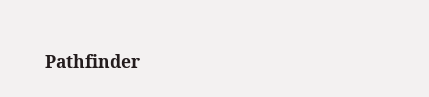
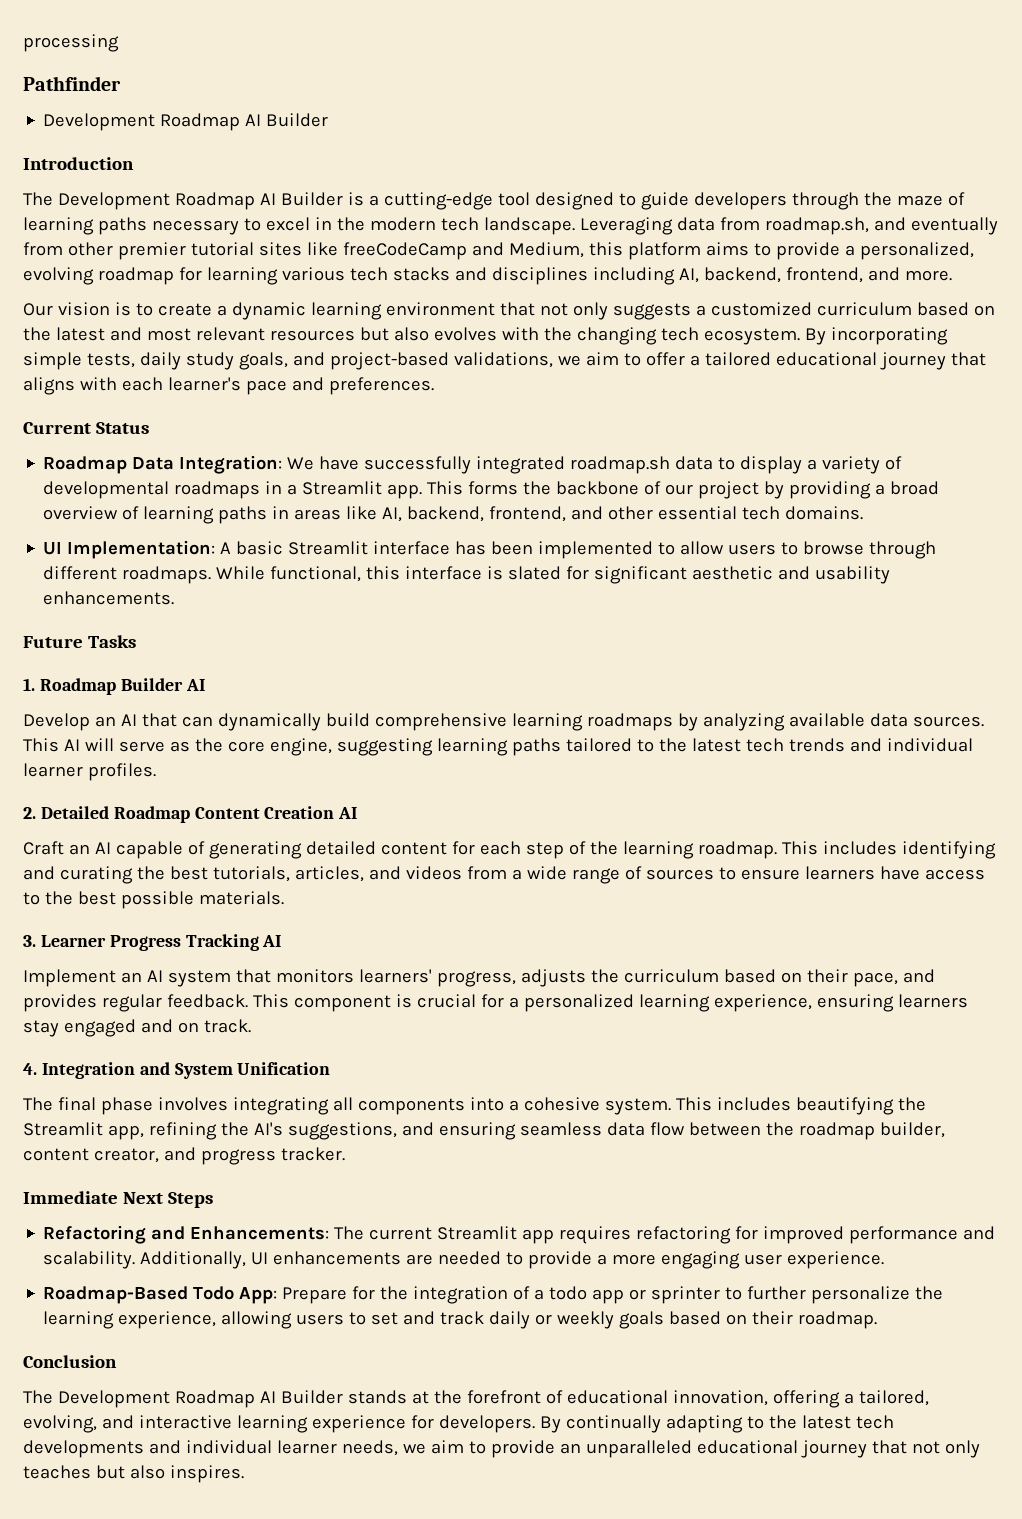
+ processing
  Pathfinder
+ Development Roadmap AI Builder
+ Introduction
+ The Development Roadmap AI Builder is a cutting-edge tool designed to guide developers through the maze of learning paths necessary to excel in the modern tech landscape. Leveraging data from roadmap.sh, and eventually from other premier tutorial sites like freeCodeCamp and Medium, this platform aims to provide a personalized, evolving roadmap for learning various tech stacks and disciplines including AI, backend, frontend, and more.
+ Our vision is to create a dynamic learning environment that not only suggests a customized curriculum based on the latest and most relevant resources but also evolves with the changing tech ecosystem. By incorporating simple tests, daily study goals, and project-based validations, we aim to offer a tailored educational journey that aligns with each learner's pace and preferences.
+ Current Status
+ Roadmap Data Integration: We have successfully integrated roadmap.sh data to display a variety of developmental roadmaps in a Streamlit app. This forms the backbone of our project by providing a broad overview of learning paths in areas like AI, backend, frontend, and other essential tech domains.
+ UI Implementation: A basic Streamlit interface has been implemented to allow users to browse through different roadmaps. While functional, this interface is slated for significant aesthetic and usability enhancements.
+ Future Tasks
+ 1. Roadmap Builder AI
+ Develop an AI that can dynamically build comprehensive learning roadmaps by analyzing available data sources. This AI will serve as the core engine, suggesting learning paths tailored to the latest tech trends and individual learner profiles.
+ 2. Detailed Roadmap Content Creation AI
+ Craft an AI capable of generating detailed content for each step of the learning roadmap. This includes identifying and curating the best tutorials, articles, and videos from a wide range of sources to ensure learners have access to the best possible materials.
+ 3. Learner Progress Tracking AI
+ Implement an AI system that monitors learners' progress, adjusts the curriculum based on their pace, and provides regular feedback. This component is crucial for a personalized learning experience, ensuring learners stay engaged and on track.
+ 4. Integration and System Unification
+ The final phase involves integrating all components into a cohesive system. This includes beautifying the Streamlit app, refining the AI's suggestions, and ensuring seamless data flow between the roadmap builder, content creator, and progress tracker.
+ Immediate Next Steps
+ Refactoring and Enhancements: The current Streamlit app requires refactoring for improved performance and scalability. Additionally, UI enhancements are needed to provide a more engaging user experience.
+ Roadmap-Based Todo App: Prepare for the integration of a todo app or sprinter to further personalize the learning experience, allowing users to set and track daily or weekly goals based on their roadmap.
+ Conclusion
+ The Development Roadmap AI Builder stands at the forefront of educational innovation, offering a tailored, evolving, and interactive learning experience for developers. By continually adapting to the latest tech developments and individual learner needs, we aim to provide an unparalleled educational journey that not only teaches but also inspires.

